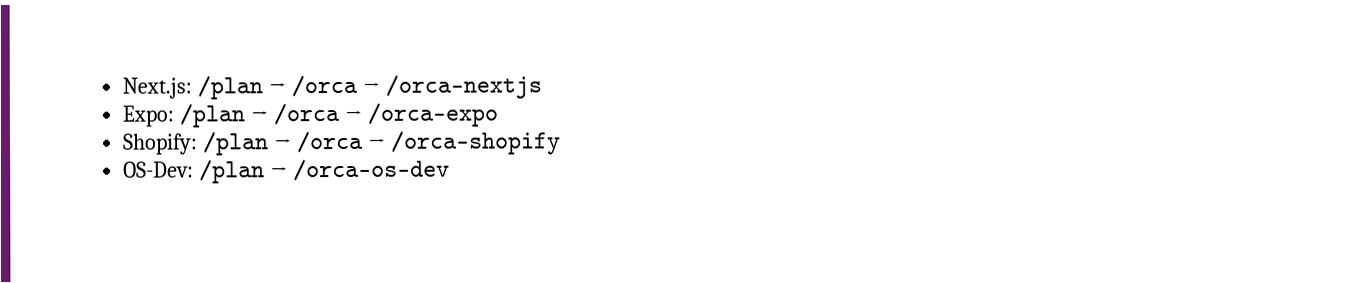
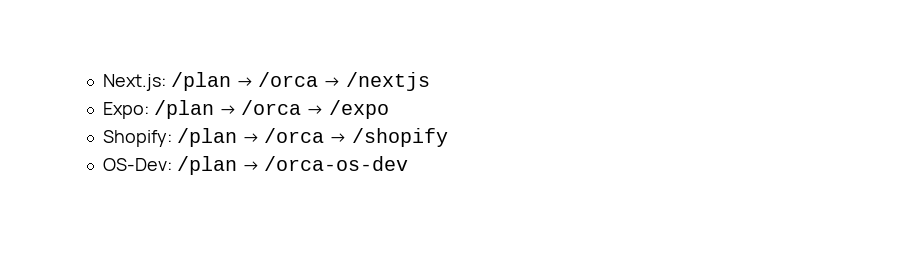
- Next.js: /plan → /orca → /orca-nextjs
+ Next.js: /plan → /orca → /nextjs
- Expo: /plan → /orca → /orca-expo
+ Expo: /plan → /orca → /expo
- Shopify: /plan → /orca → /orca-shopify
+ Shopify: /plan → /orca → /shopify

